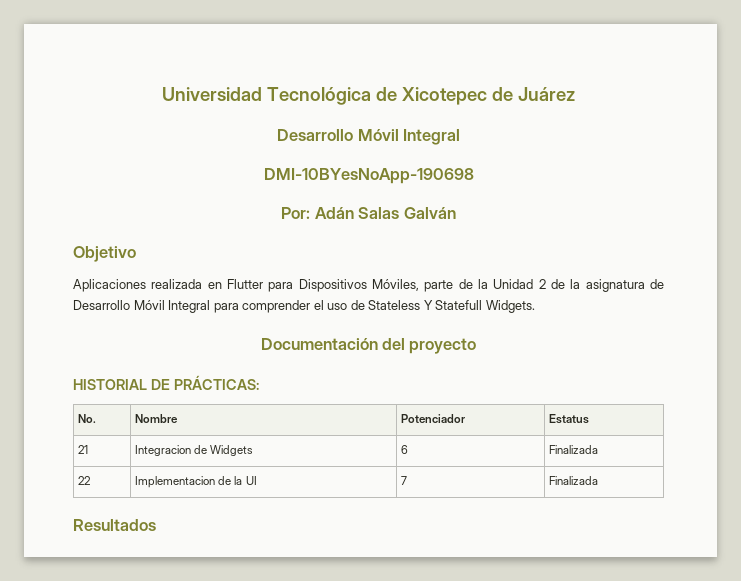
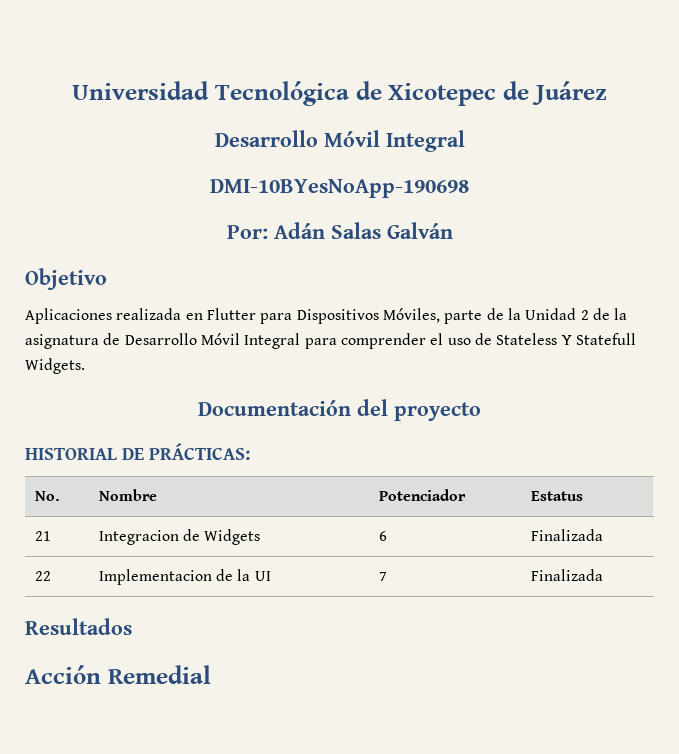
+ Acción Remedial

